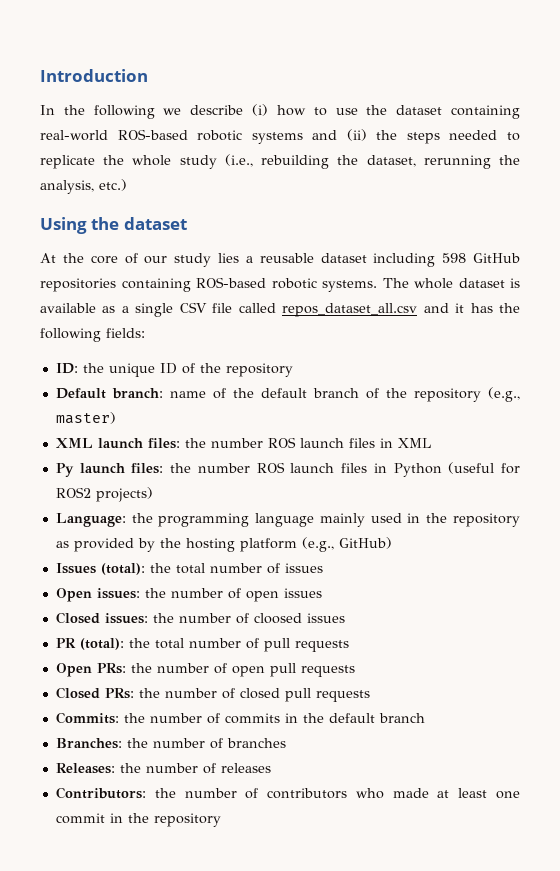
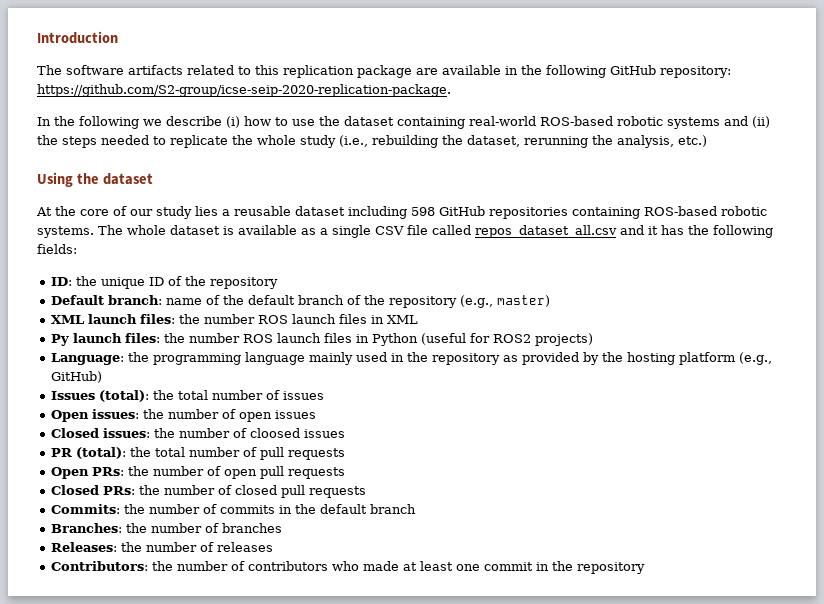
+ The software artifacts related to this replication package are available in the following GitHub repository: https://github.com/S2-group/icse-seip-2020-replication-package.

